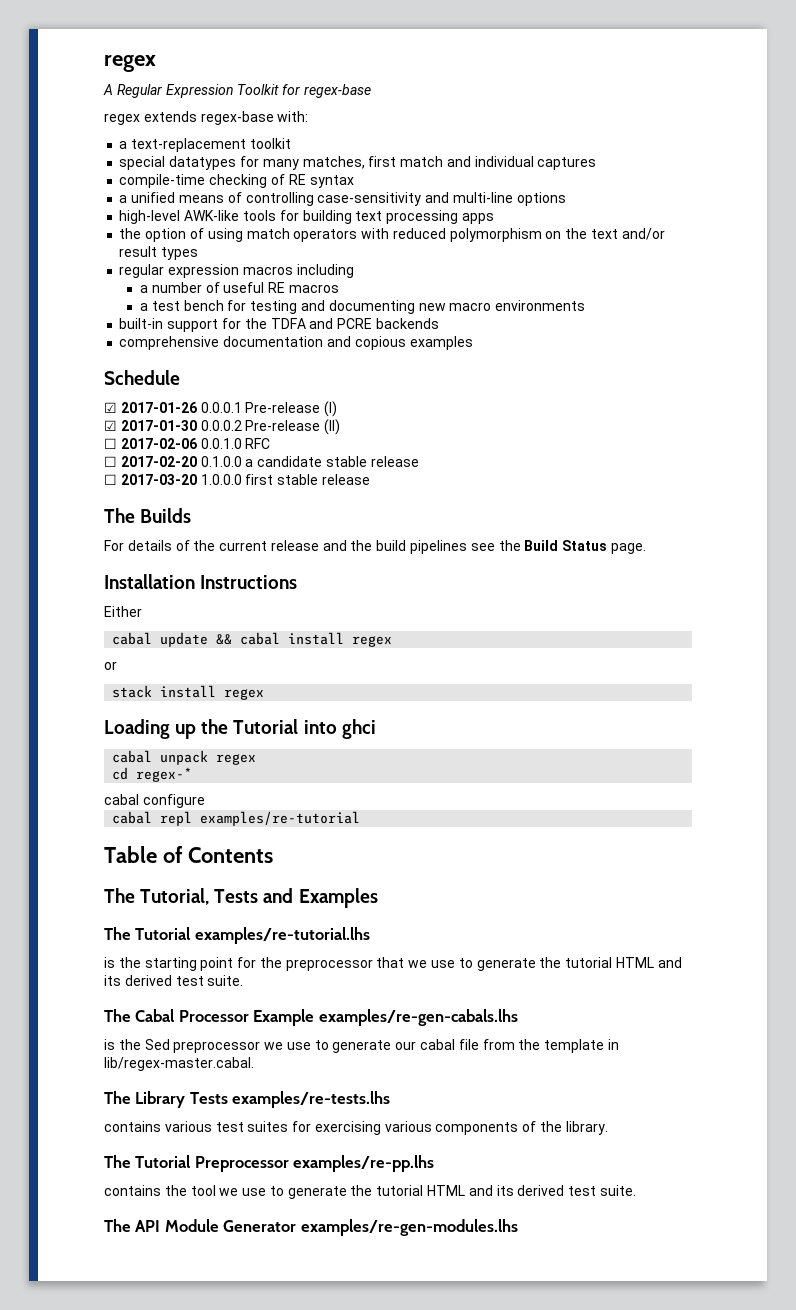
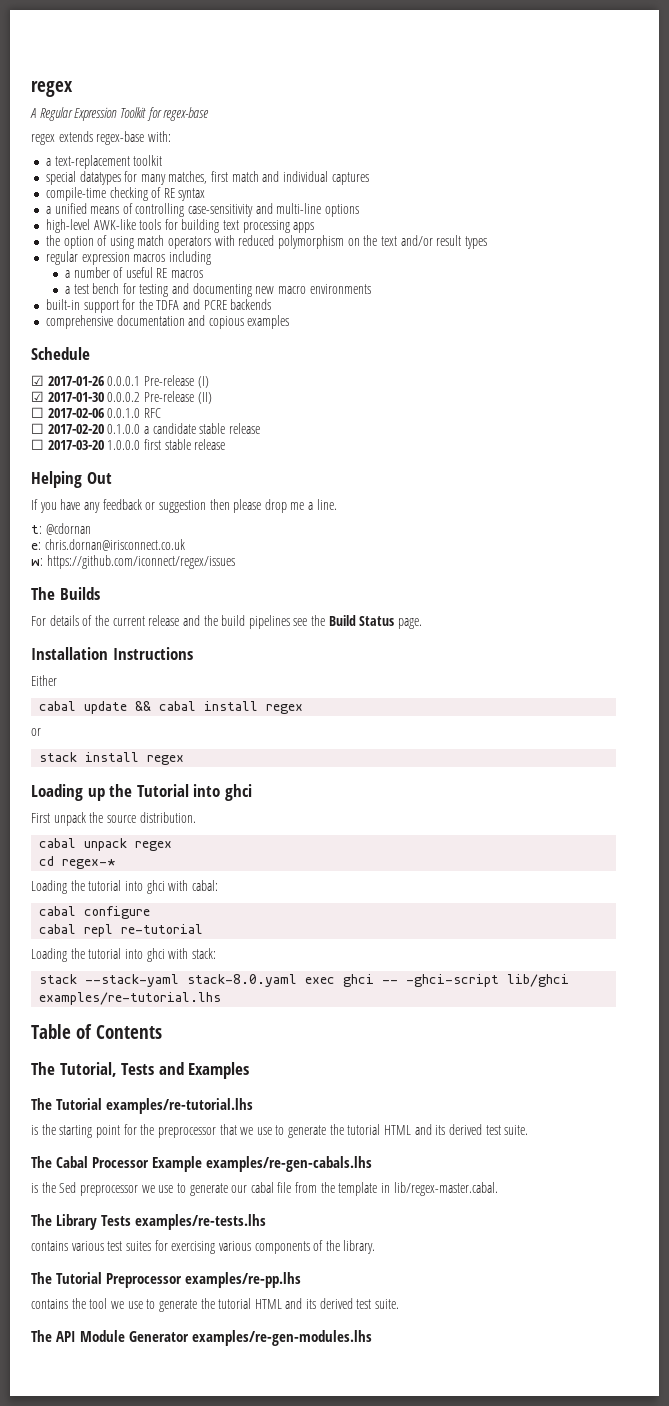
+ Helping Out
+ If you have any feedback or suggestion then please drop me a line.
+ t: @cdornan
+ e: chris.dornan@irisconnect.co.uk
+ w: https://github.com/iconnect/regex/issues
+ First unpack the source distribution.
+ Loading the tutorial into ghci with cabal:
  cabal configure
- cabal repl examples/re-tutorial
+ cabal repl re-tutorial
+ Loading the tutorial into ghci with stack:
+ stack --stack-yaml stack-8.0.yaml exec ghci -- -ghci-script lib/ghci examples/re-tutorial.lhs

